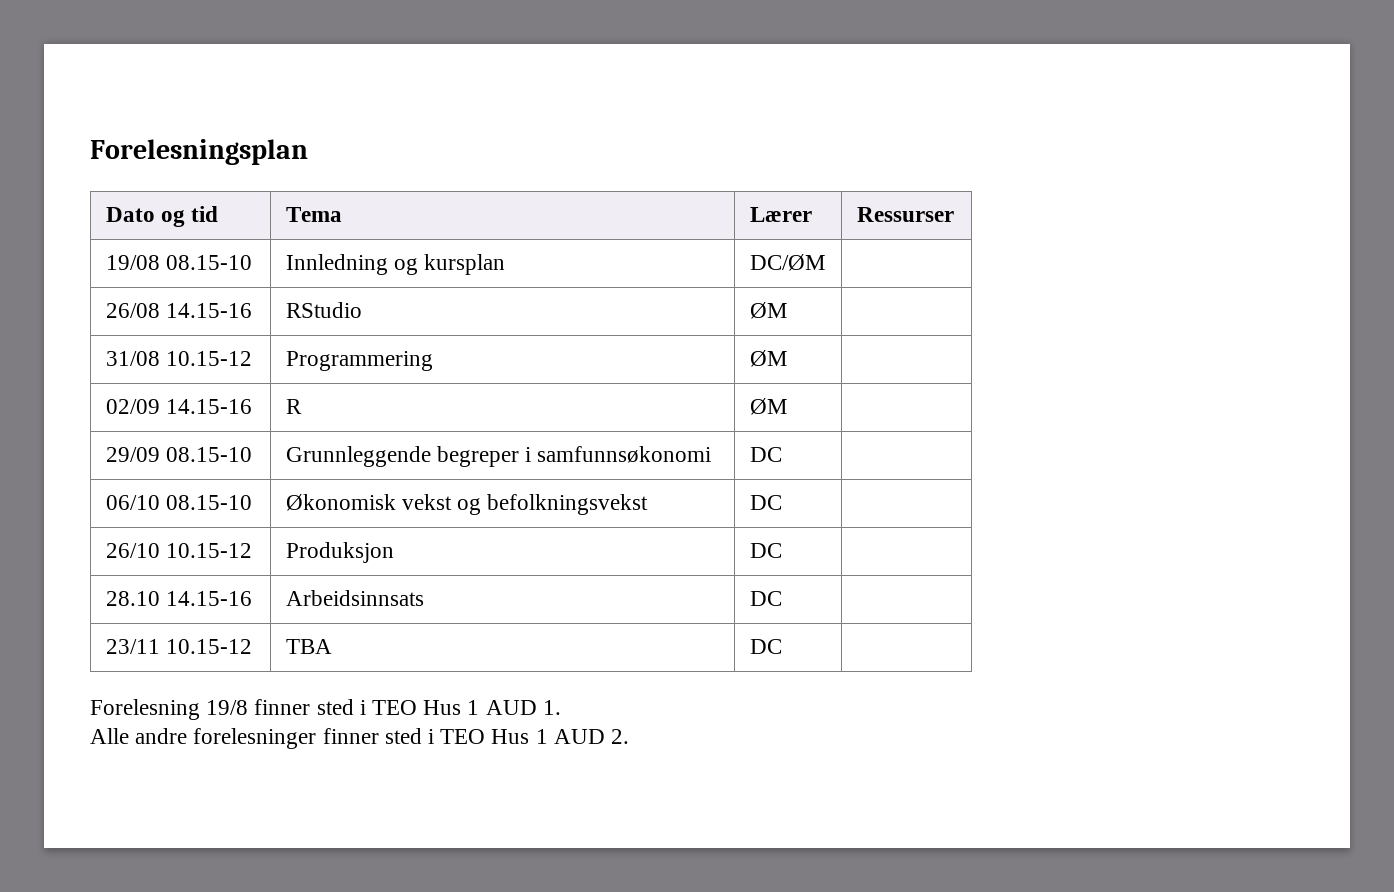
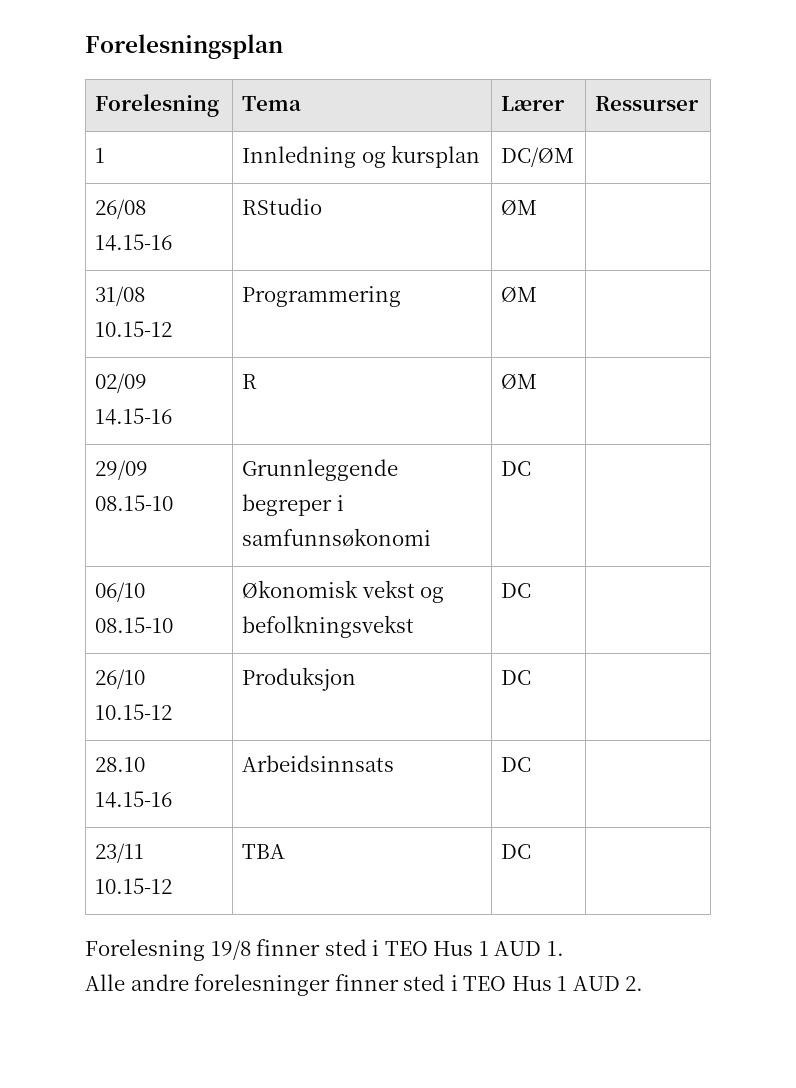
- Dato og tid | Tema | Lærer | Ressurser
+ Forelesning | Tema | Lærer | Ressurser
- 19/08 08.15-10 | Innledning og kursplan | DC/ØM |
+ 1 | Innledning og kursplan | DC/ØM |

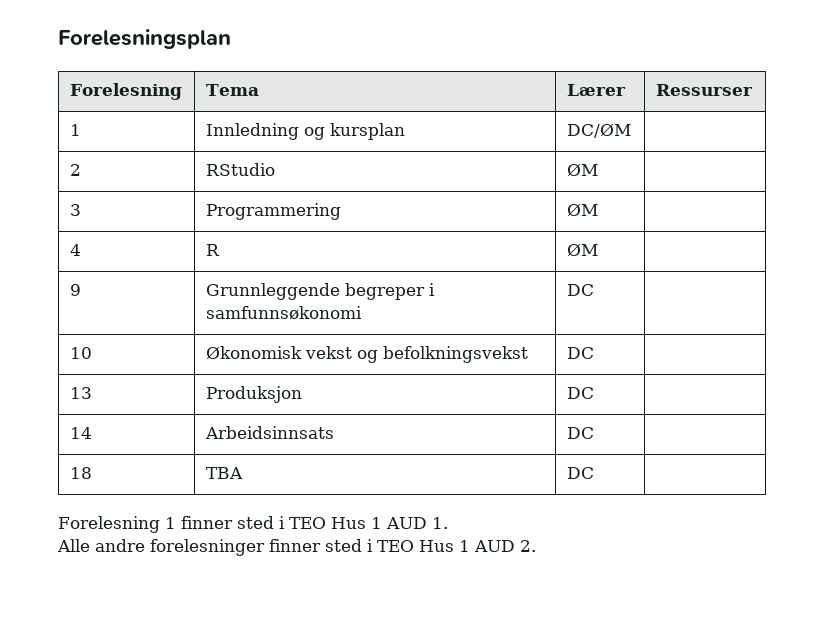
- 26/08 14.15-16 | RStudio | ØM |
+ 2 | RStudio | ØM |
- 31/08 10.15-12 | Programmering | ØM |
+ 3 | Programmering | ØM |
- 02/09 14.15-16 | R | ØM |
+ 4 | R | ØM |
- 29/09 08.15-10 | Grunnleggende begreper i samfunnsøkonomi | DC |
+ 9 | Grunnleggende begreper i samfunnsøkonomi | DC |
- 06/10 08.15-10 | Økonomisk vekst og befolkningsvekst | DC |
+ 10 | Økonomisk vekst og befolkningsvekst | DC |
- 26/10 10.15-12 | Produksjon | DC |
+ 13 | Produksjon | DC |
- 28.10 14.15-16 | Arbeidsinnsats | DC |
+ 14 | Arbeidsinnsats | DC |
- 23/11 10.15-12 | TBA | DC |
+ 18 | TBA | DC |
- Forelesning 19/8 finner sted i TEO Hus 1 AUD 1.
+ Forelesning 1 finner sted i TEO Hus 1 AUD 1.

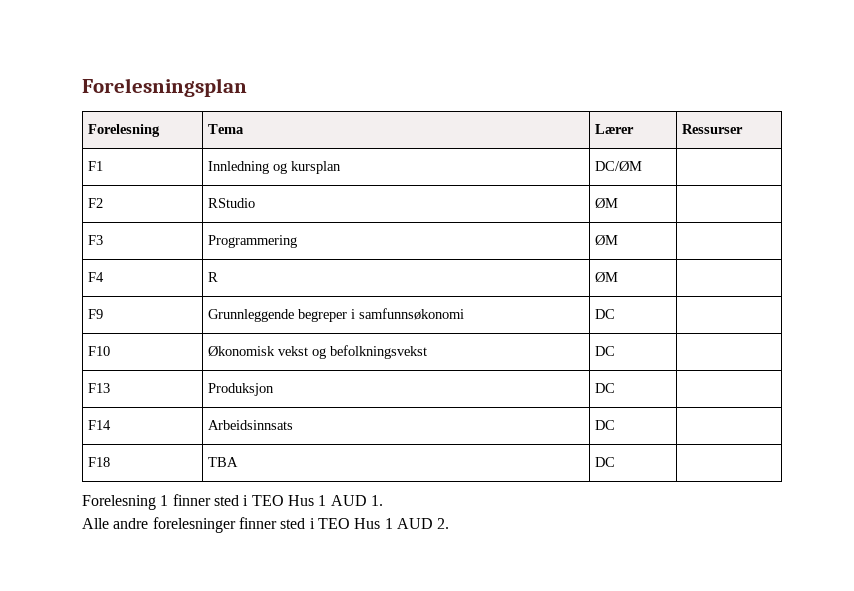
- 1 | Innledning og kursplan | DC/ØM |
+ F1 | Innledning og kursplan | DC/ØM |
- 2 | RStudio | ØM |
+ F2 | RStudio | ØM |
- 3 | Programmering | ØM |
+ F3 | Programmering | ØM |
- 4 | R | ØM |
+ F4 | R | ØM |
- 9 | Grunnleggende begreper i samfunnsøkonomi | DC |
+ F9 | Grunnleggende begreper i samfunnsøkonomi | DC |
- 10 | Økonomisk vekst og befolkningsvekst | DC |
+ F10 | Økonomisk vekst og befolkningsvekst | DC |
- 13 | Produksjon | DC |
+ F13 | Produksjon | DC |
- 14 | Arbeidsinnsats | DC |
+ F14 | Arbeidsinnsats | DC |
- 18 | TBA | DC |
+ F18 | TBA | DC |

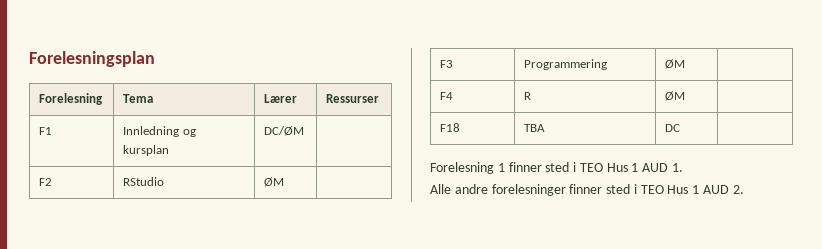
- F9 | Grunnleggende begreper i samfunnsøkonomi | DC |
- F10 | Økonomisk vekst og befolkningsvekst | DC |
- F13 | Produksjon | DC |
- F14 | Arbeidsinnsats | DC |

